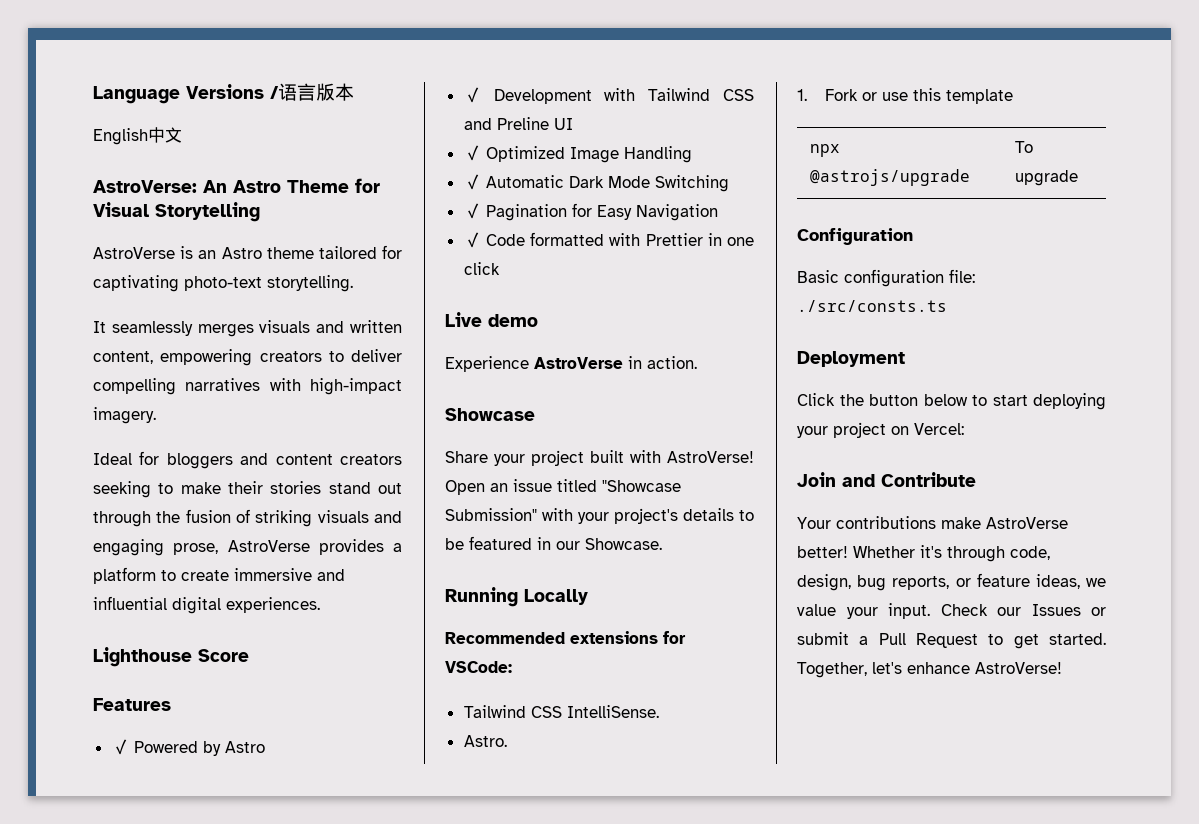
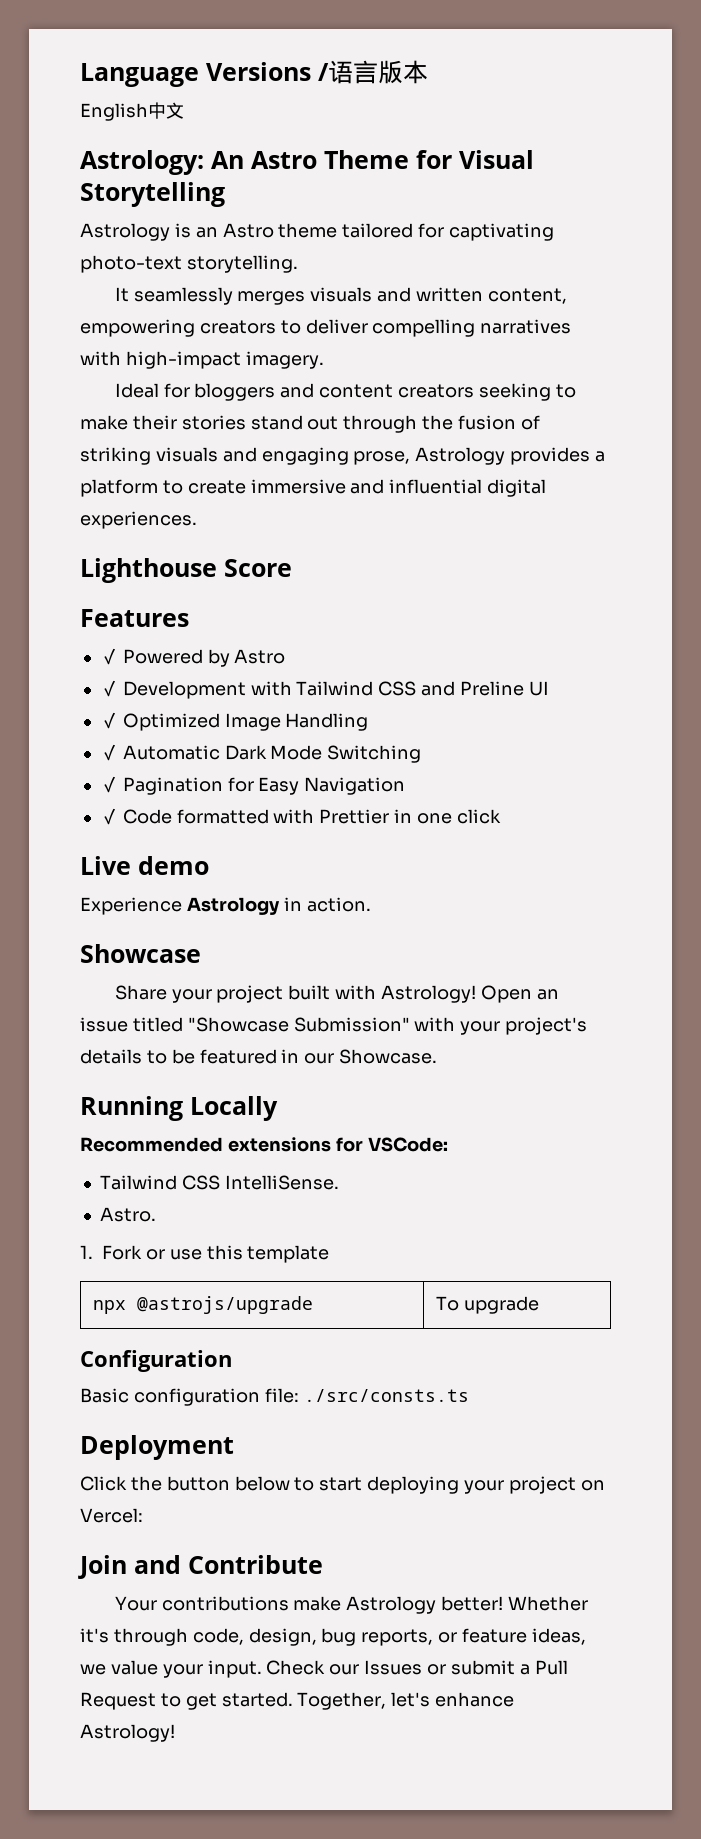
- AstroVerse: An Astro Theme for Visual Storytelling
+ Astrology: An Astro Theme for Visual Storytelling
- AstroVerse is an Astro theme tailored for captivating photo-text storytelling.
+ Astrology is an Astro theme tailored for captivating photo-text storytelling.
- Ideal for bloggers and content creators seeking to make their stories stand out through the fusion of striking visuals and engaging prose, AstroVerse provides a platform to create immersive and influential digital experiences.
+ Ideal for bloggers and content creators seeking to make their stories stand out through the fusion of striking visuals and engaging prose, Astrology provides a platform to create immersive and influential digital experiences.
- Experience AstroVerse in action.
+ Experience Astrology in action.
- Share your project built with AstroVerse!
+ Share your project built with Astrology!
- Your contributions make AstroVerse better!
+ Your contributions make Astrology better!
- Together, let's enhance AstroVerse!
+ Together, let's enhance Astrology!

